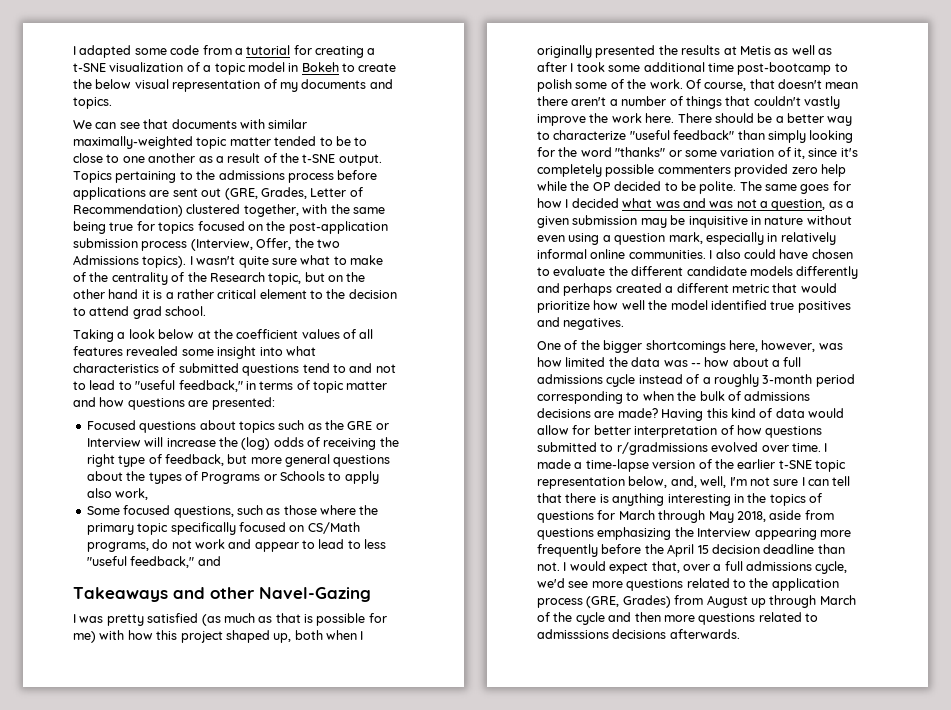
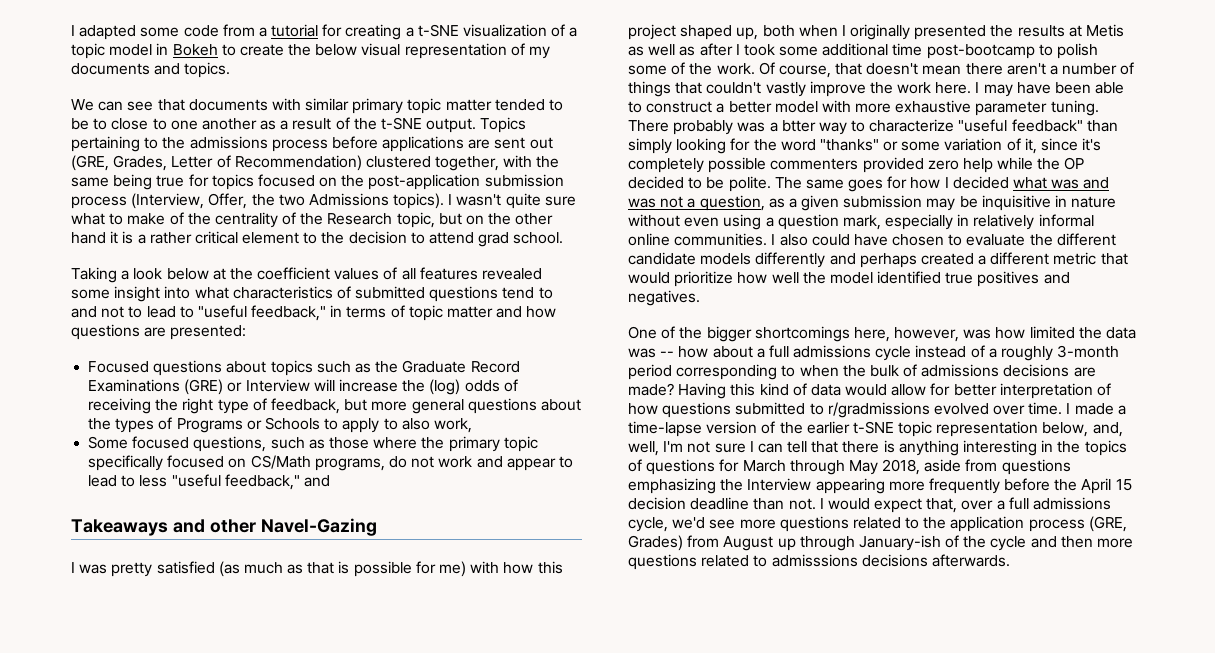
- We can see that documents with similar maximally-weighted topic matter tended to be to close to one another as a result of the t-SNE output.
+ We can see that documents with similar primary topic matter tended to be to close to one another as a result of the t-SNE output.
- Focused questions about topics such as the GRE or Interview will increase the (log) odds of receiving the right type of feedback, but more general questions about the types of Programs or Schools to apply also work,
+ Focused questions about topics such as the Graduate Record Examinations (GRE) or Interview will increase the (log) odds of receiving the right type of feedback, but more general questions about the types of Programs or Schools to apply to also work,
- There should be a better way to characterize "useful feedback" than simply looking for the word "thanks" or some variation of it, since it's completely possible commenters provided zero help while the OP decided to be polite.
+ I may have been able to construct a better model with more exhaustive parameter tuning. There probably was a btter way to characterize "useful feedback" than simply looking for the word "thanks" or some variation of it, since it's completely possible commenters provided zero help while the OP decided to be polite.
- I would expect that, over a full admissions cycle, we'd see more questions related to the application process (GRE, Grades) from August up through March of the cycle and then more questions related to admisssions decisions afterwards.
+ I would expect that, over a full admissions cycle, we'd see more questions related to the application process (GRE, Grades) from August up through January-ish of the cycle and then more questions related to admisssions decisions afterwards.

